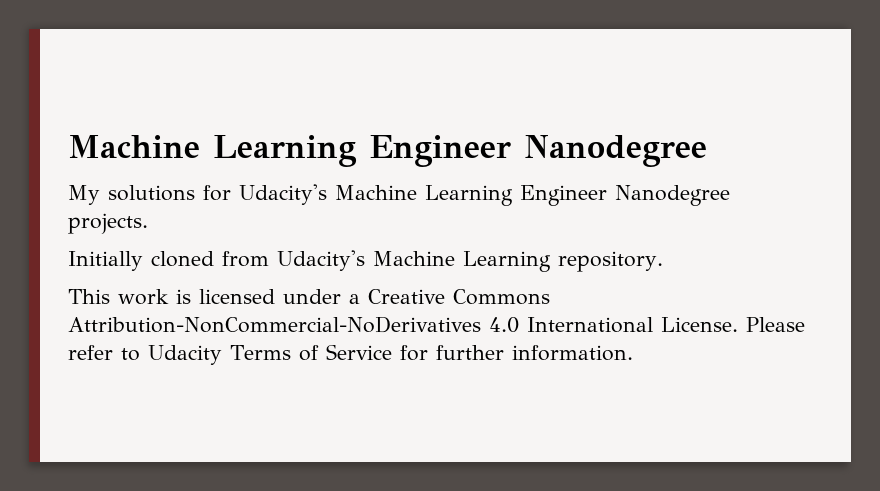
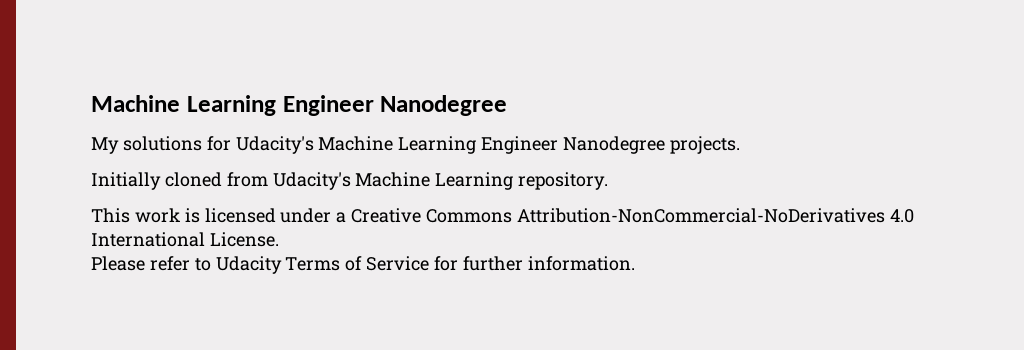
- This work is licensed under a Creative Commons Attribution-NonCommercial-NoDerivatives 4.0 International License. Please refer to Udacity Terms of Service for further information.
+ This work is licensed under a Creative Commons Attribution-NonCommercial-NoDerivatives 4.0 International License.
+ Please refer to Udacity Terms of Service for further information.

